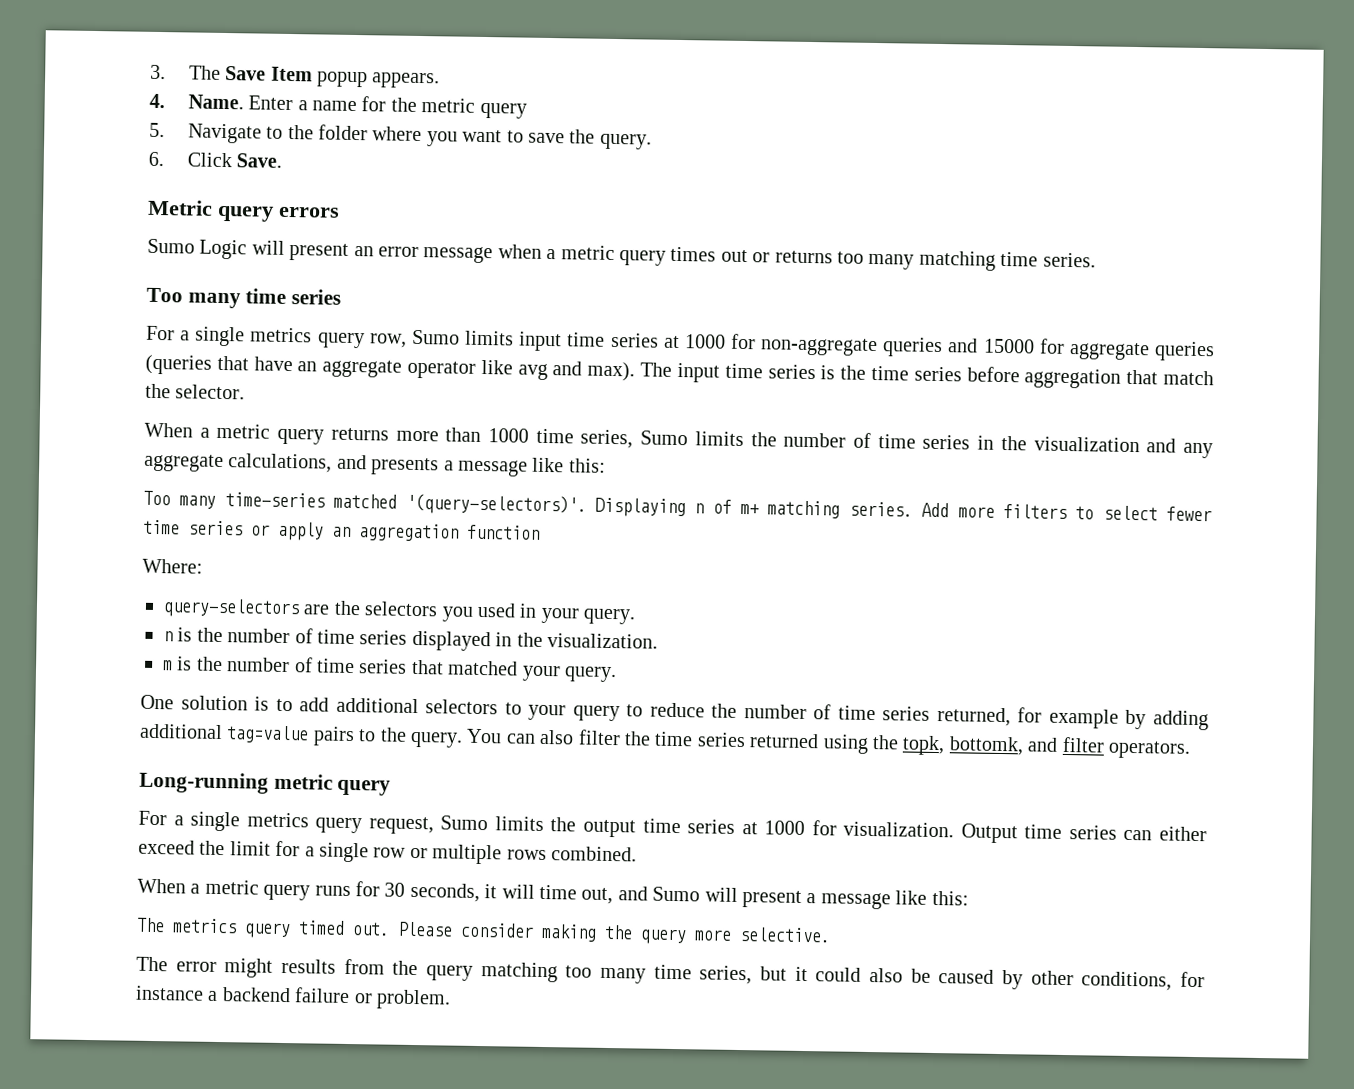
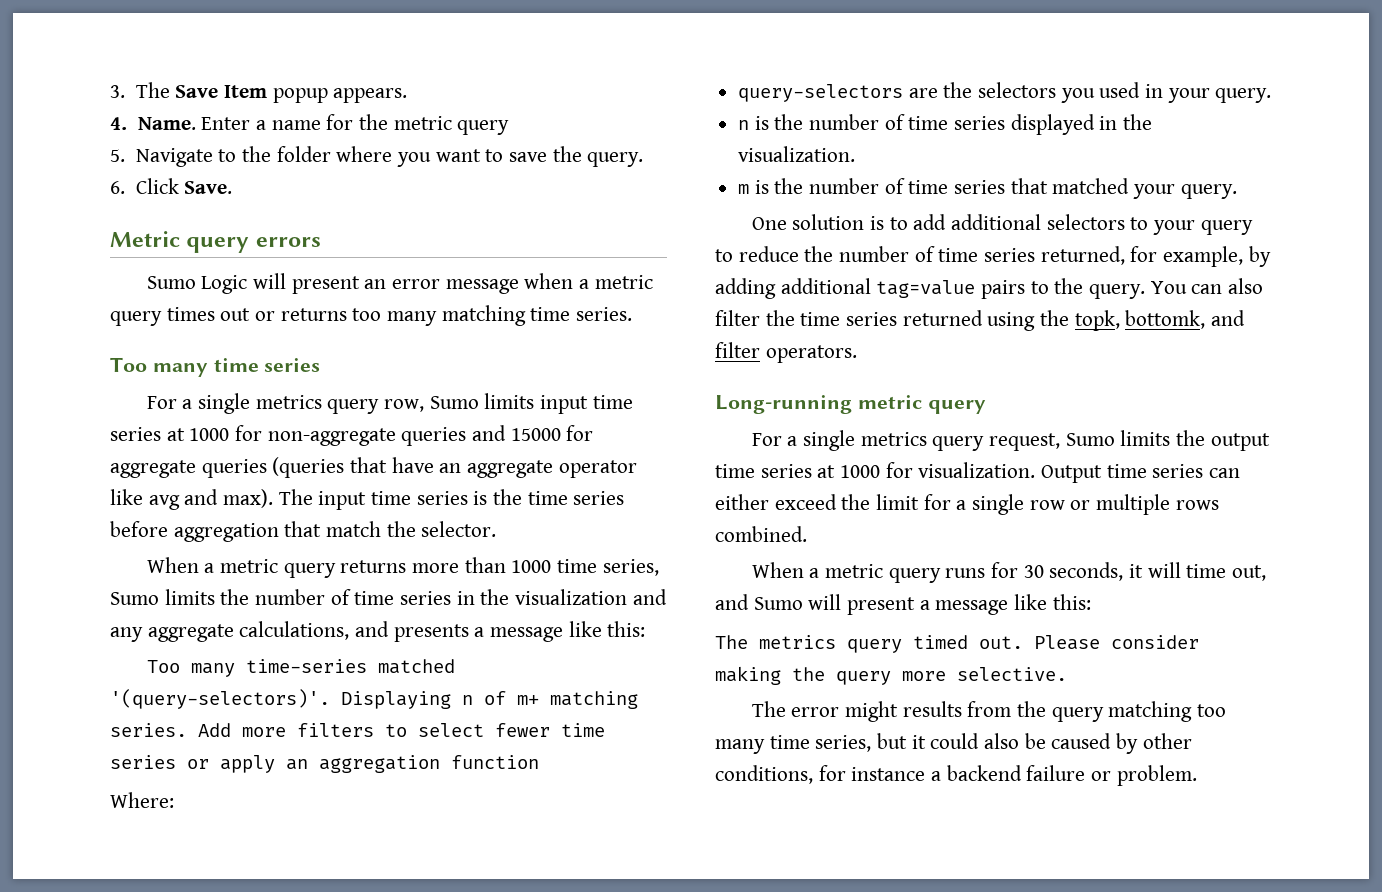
- One solution is to add additional selectors to your query to reduce the number of time series returned, for example by adding additional tag=value pairs to the query.
+ One solution is to add additional selectors to your query to reduce the number of time series returned, for example, by adding additional tag=value pairs to the query.

